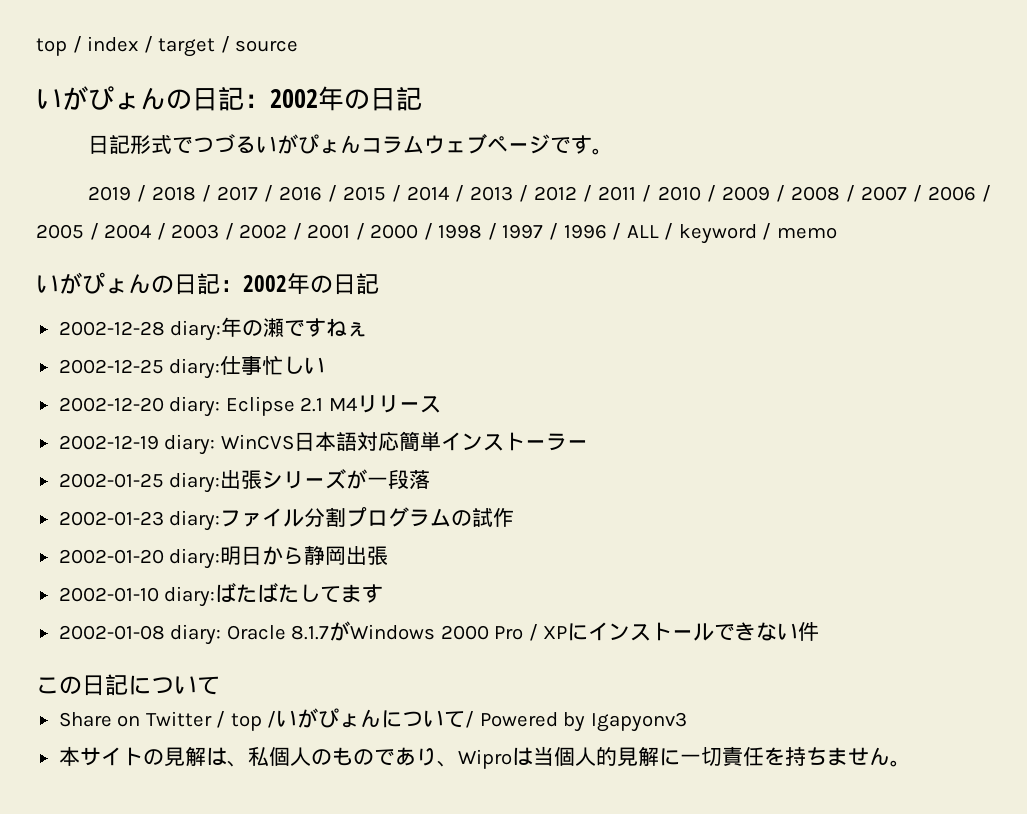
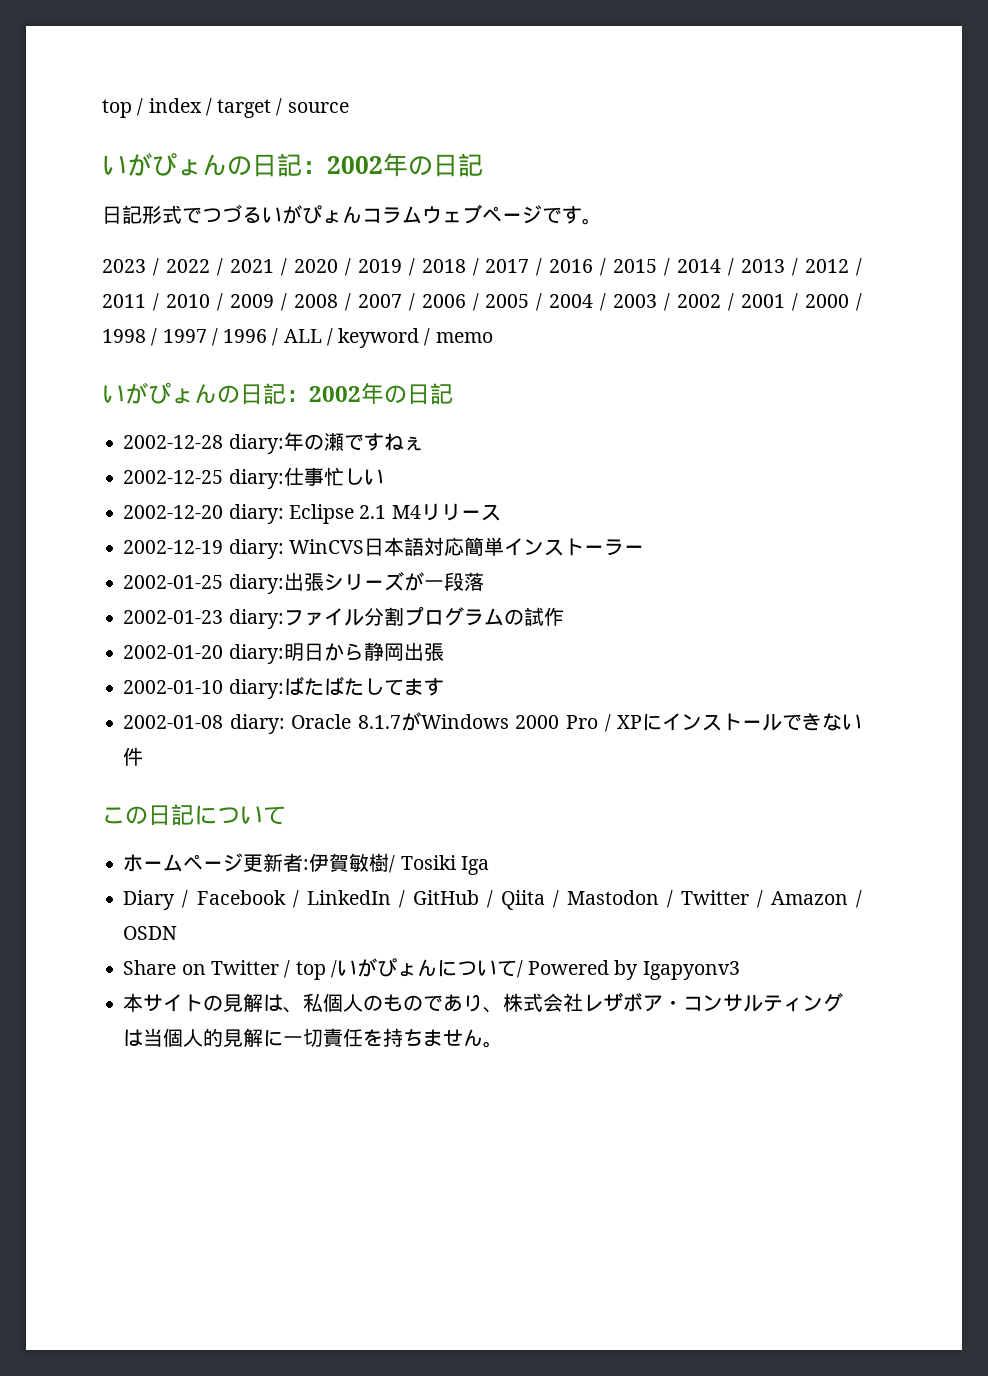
- 2019 / 2018 / 2017 / 2016 / 2015 / 2014 / 2013 / 2012 / 2011 / 2010 / 2009 / 2008 / 2007 / 2006 / 2005 / 2004 / 2003 / 2002 / 2001 / 2000 / 1998 / 1997 / 1996 / ALL / keyword / memo
+ 2023 / 2022 / 2021 / 2020 / 2019 / 2018 / 2017 / 2016 / 2015 / 2014 / 2013 / 2012 / 2011 / 2010 / 2009 / 2008 / 2007 / 2006 / 2005 / 2004 / 2003 / 2002 / 2001 / 2000 / 1998 / 1997 / 1996 / ALL / keyword / memo
+ ホームページ更新者:伊賀敏樹/ Tosiki Iga
+ Diary / Facebook / LinkedIn / GitHub / Qiita / Mastodon / Twitter / Amazon / OSDN
- 本サイトの見解は、私個人のものであり、Wiproは当個人的見解に一切責任を持ちません。
+ 本サイトの見解は、私個人のものであり、株式会社レザボア・コンサルティングは当個人的見解に一切責任を持ちません。

